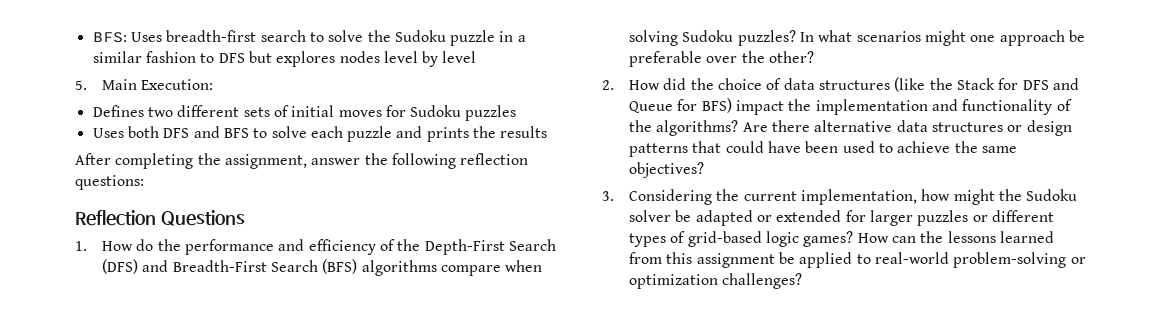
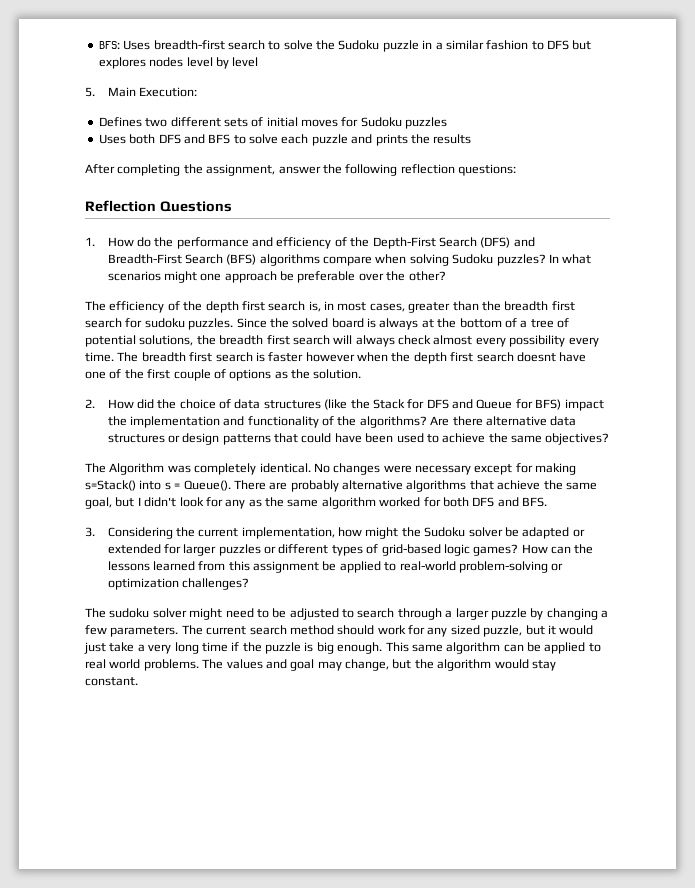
+ The efficiency of the depth first search is, in most cases, greater than the breadth first search for sudoku puzzles. Since the solved board is always at the bottom of a tree of potential solutions, the breadth first search will always check almost every possibility every time. The breadth first search is faster however when the depth first search doesnt have one of the first couple of options as the solution.
+ The Algorithm was completely identical. No changes were necessary except for making s=Stack() into s = Queue(). There are probably alternative algorithms that achieve the same goal, but I didn't look for any as the same algorithm worked for both DFS and BFS.
+ The sudoku solver might need to be adjusted to search through a larger puzzle by changing a few parameters. The current search method should work for any sized puzzle, but it would just take a very long time if the puzzle is big enough. This same algorithm can be applied to real world problems. The values and goal may change, but the algorithm would stay constant.

